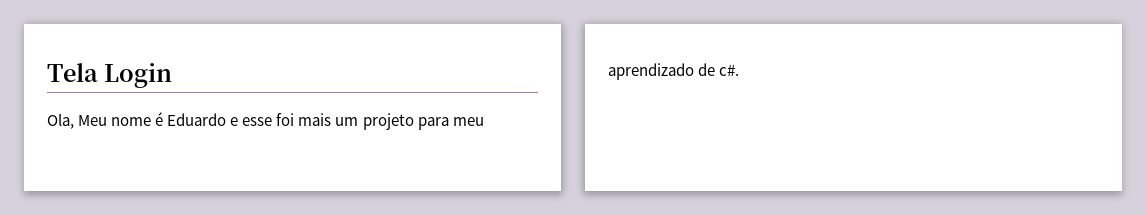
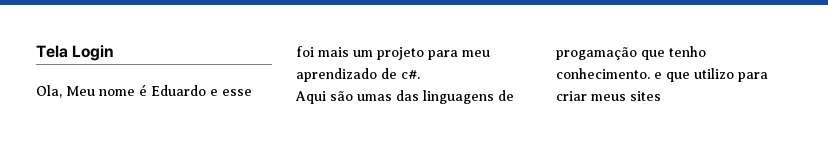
+ Aqui são umas das linguagens de progamação que tenho conhecimento. e que utilizo para criar meus sites

